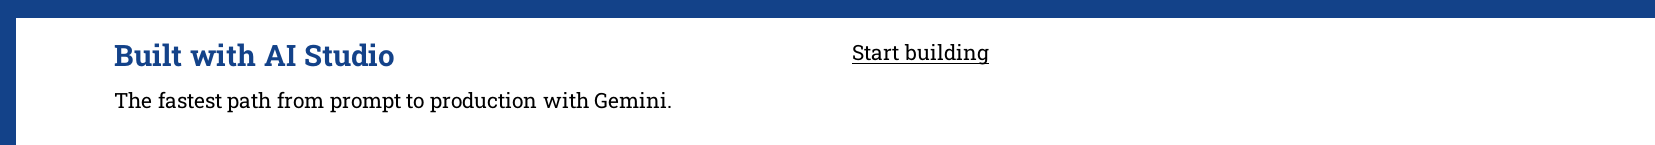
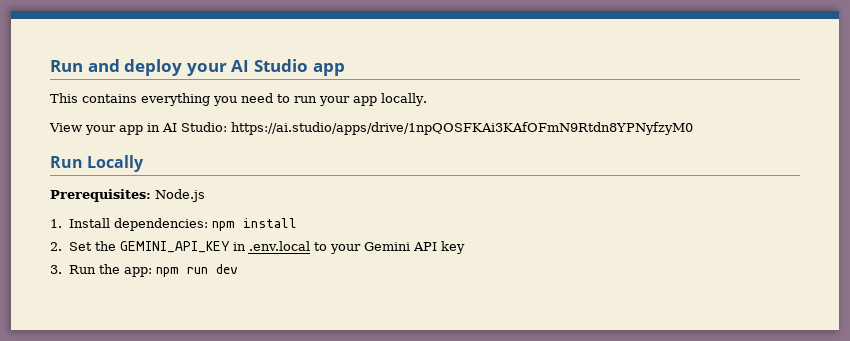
- Built with AI Studio
- The fastest path from prompt to production with Gemini.
- Start building
+ Run and deploy your AI Studio app
+ This contains everything you need to run your app locally.
+ View your app in AI Studio: https://ai.studio/apps/drive/1npQOSFKAi3KAfOFmN9Rtdn8YPNyfzyM0
+ Run Locally
+ Prerequisites: Node.js
+ 1. Install dependencies: npm install
+ 2. Set the GEMINI_API_KEY in .env.local to your Gemini API key
+ 3. Run the app: npm run dev

